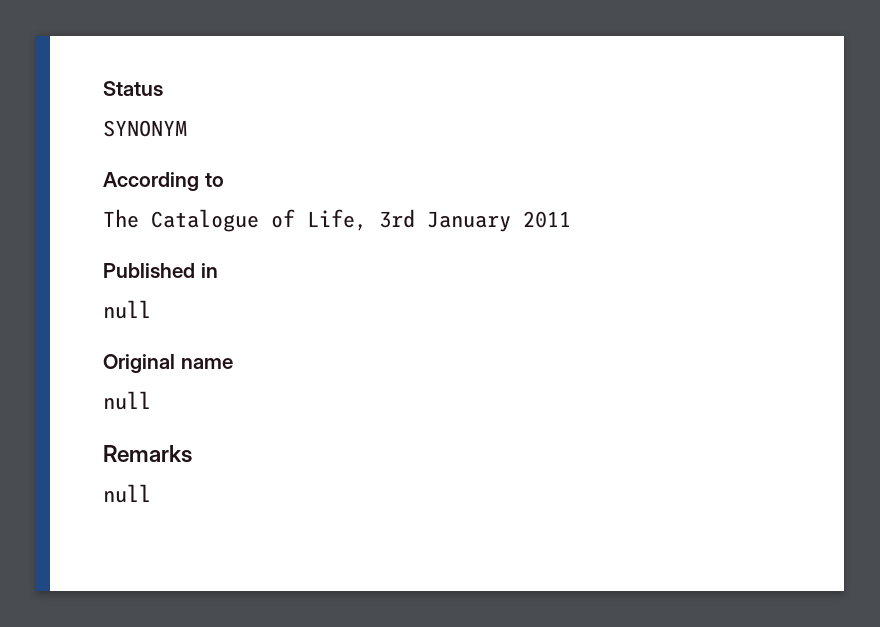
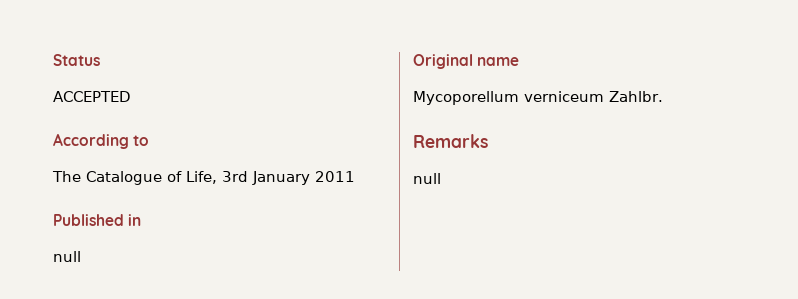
- SYNONYM
+ ACCEPTED
  Original name
- null
+ Mycoporellum verniceum Zahlbr.

